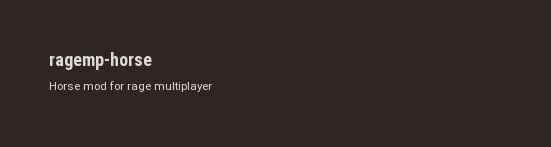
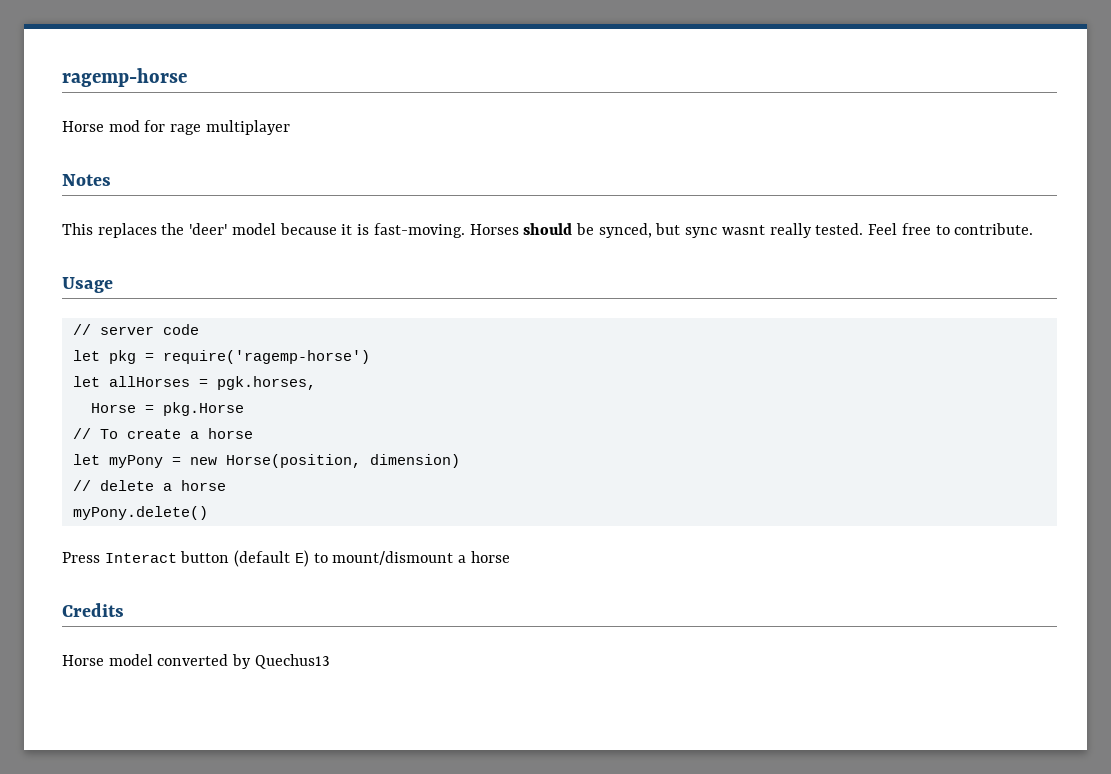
+ Notes
+ This replaces the 'deer' model because it is fast-moving. Horses should be synced, but sync wasnt really tested. Feel free to contribute.
+ Usage
+ // server code
+ let pkg = require('ragemp-horse')
+ let allHorses = pgk.horses,
+ Horse = pkg.Horse
+ // To create a horse
+ let myPony = new Horse(position, dimension)
+ // delete a horse
+ myPony.delete()
+ Press Interact button (default E) to mount/dismount a horse
+ Credits
+ Horse model converted by Quechus13

